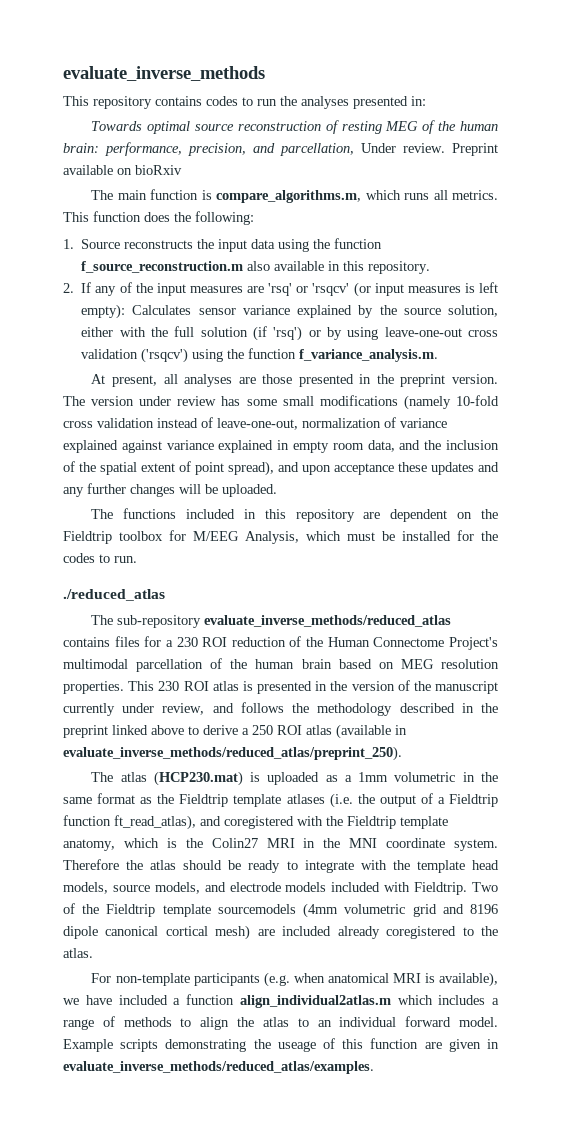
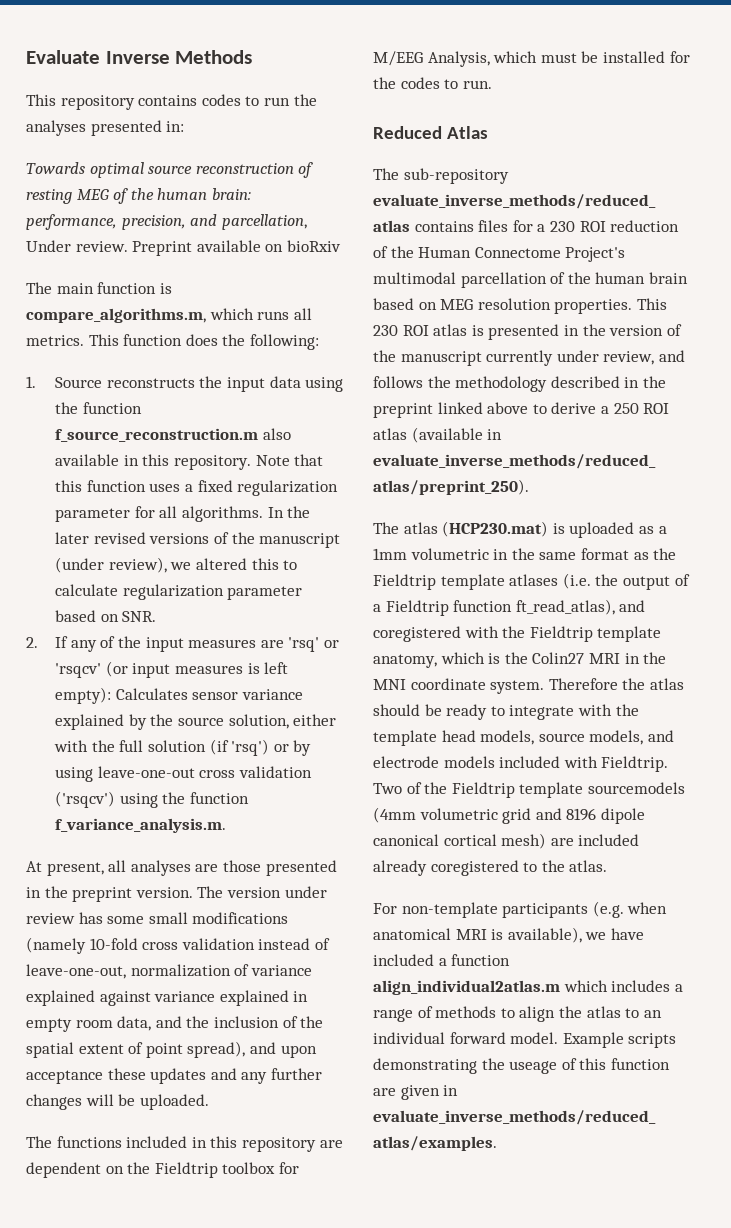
- evaluate_inverse_methods
+ Evaluate Inverse Methods
+ Note that this function uses a fixed regularization parameter for all algorithms. In the later revised versions of the manuscript (under review), we altered this to calculate regularization parameter based on SNR.
- ./reduced_atlas
+ Reduced Atlas

